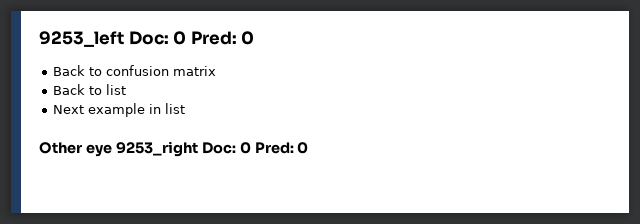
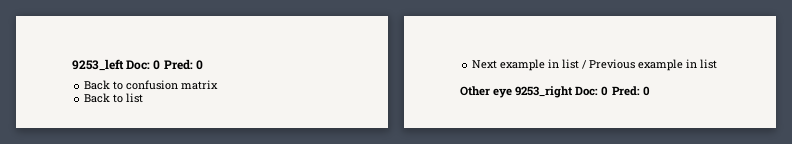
- Next example in list
+ Next example in list / Previous example in list

